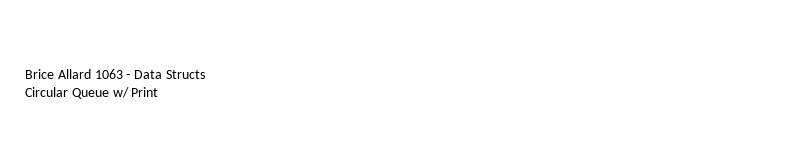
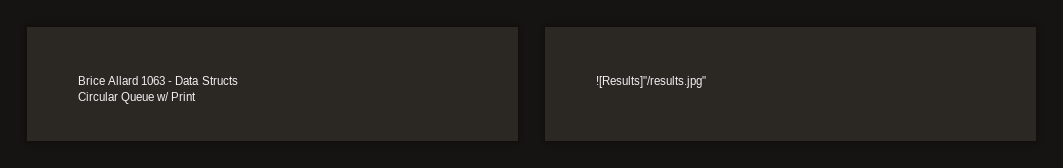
+ ![Results]"/results.jpg"

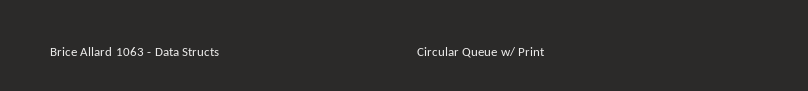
- ![Results]"/results.jpg"

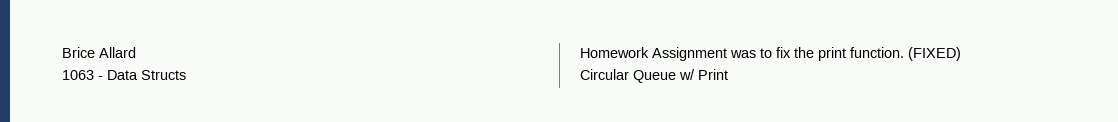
- Brice Allard 1063 - Data Structs
+ Brice Allard
+ 1063 - Data Structs
+ Homework Assignment was to fix the print function. (FIXED)

